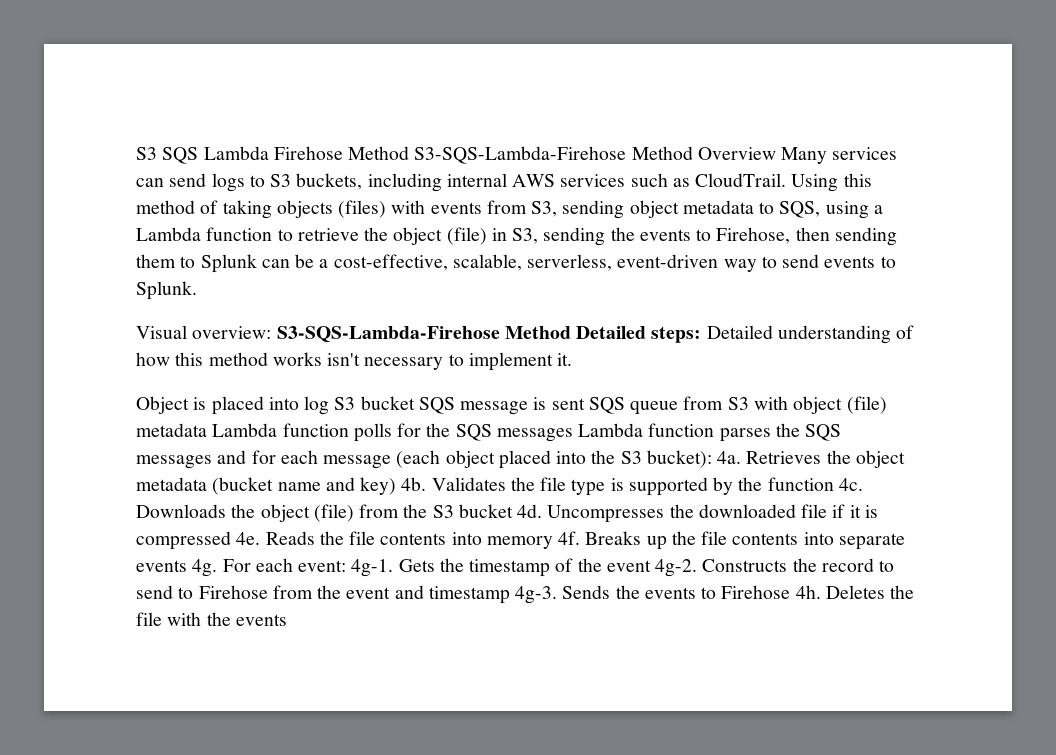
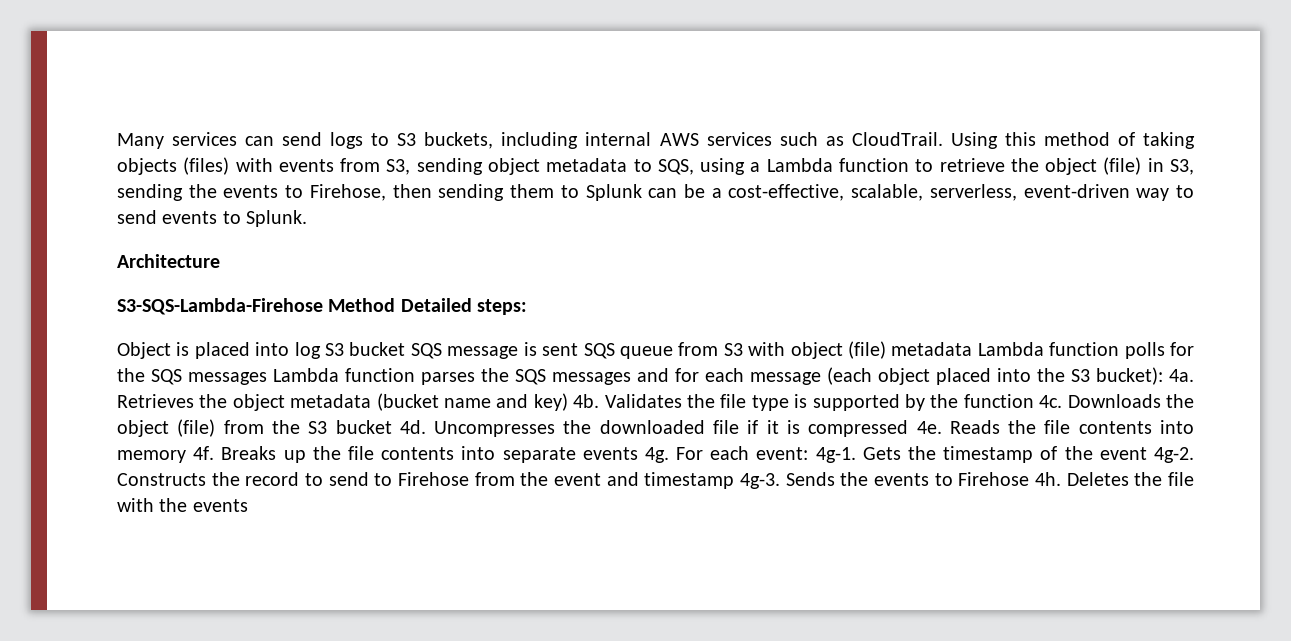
- S3 SQS Lambda Firehose Method S3-SQS-Lambda-Firehose Method Overview Many services can send logs to S3 buckets, including internal AWS services such as CloudTrail.
+ Many services can send logs to S3 buckets, including internal AWS services such as CloudTrail.
- Visual overview: S3-SQS-Lambda-Firehose Method Detailed steps: Detailed understanding of how this method works isn't necessary to implement it.
+ Architecture
+ S3-SQS-Lambda-Firehose Method Detailed steps:

